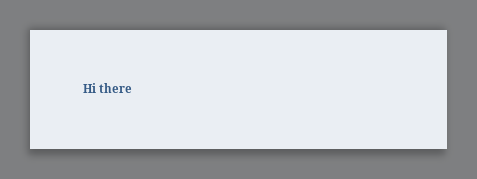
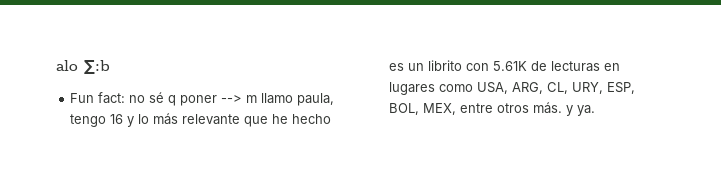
- Hi there
+ alo ∑:b
+ Fun fact: no sé q poner --> m llamo paula, tengo 16 y lo más relevante que he hecho es un librito con 5.61K de lecturas en lugares como USA, ARG, CL, URY, ESP, BOL, MEX, entre otros más. y ya.

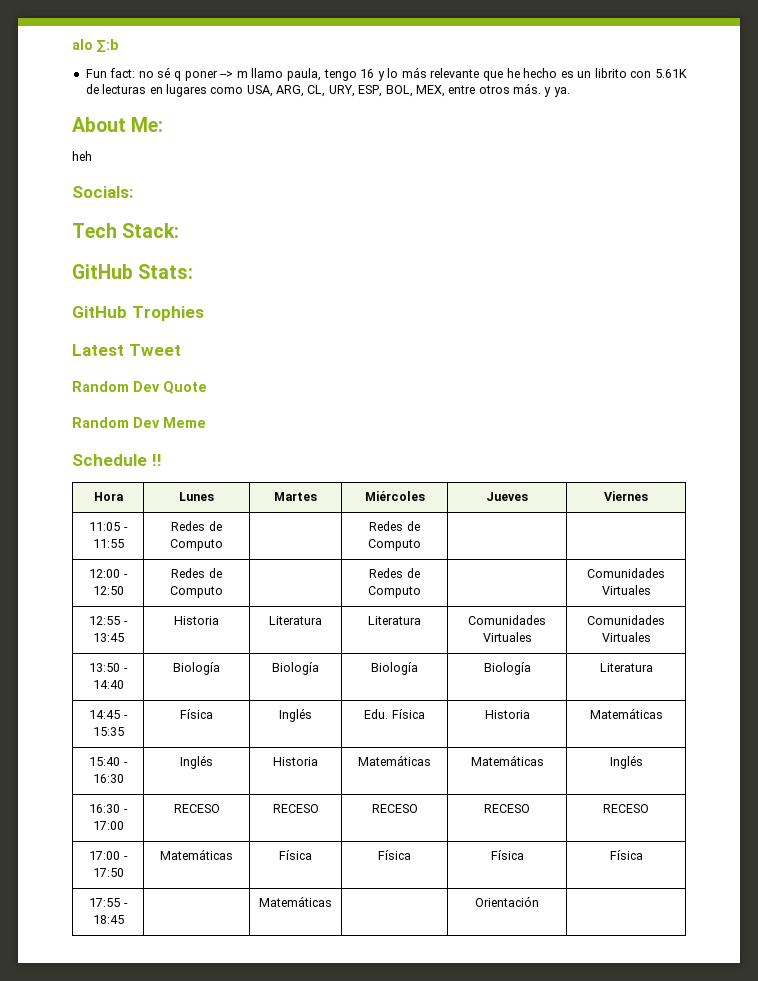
+ About Me:
+ heh
+ Socials:
+ Tech Stack:
+ GitHub Stats:
+ GitHub Trophies
+ Latest Tweet
+ Random Dev Quote
+ Random Dev Meme
+ Schedule !!
+ Hora | Lunes | Martes | Miércoles | Jueves | Viernes
+ 11:05 - 11:55 | Redes de Computo | | Redes de Computo | |
+ 12:00 - 12:50 | Redes de Computo | | Redes de Computo | | Comunidades Virtuales
+ 12:55 - 13:45 | Historia | Literatura | Literatura | Comunidades Virtuales | Comunidades Virtuales
+ 13:50 - 14:40 | Biología | Biología | Biología | Biología | Literatura
+ 14:45 - 15:35 | Física | Inglés | Edu. Física | Historia | Matemáticas
+ 15:40 - 16:30 | Inglés | Historia | Matemáticas | Matemáticas | Inglés
+ 16:30 - 17:00 | RECESO | RECESO | RECESO | RECESO | RECESO
+ 17:00 - 17:50 | Matemáticas | Física | Física | Física | Física
+ 17:55 - 18:45 | | Matemáticas | | Orientación |

